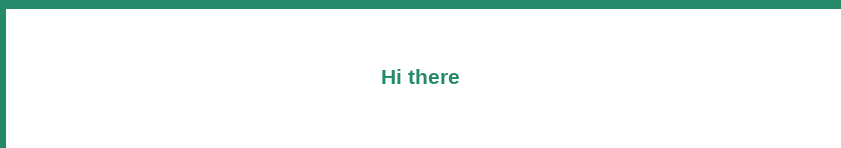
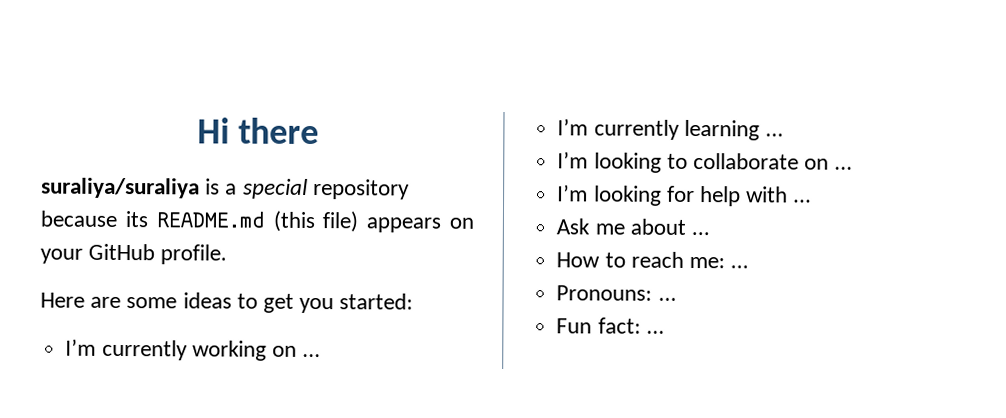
+ suraliya/suraliya is a special repository because its README.md (this file) appears on your GitHub profile.
+ Here are some ideas to get you started:
+ I’m currently working on ...
+ I’m currently learning ...
+ I’m looking to collaborate on ...
+ I’m looking for help with ...
+ Ask me about ...
+ How to reach me: ...
+ Pronouns: ...
+ Fun fact: ...

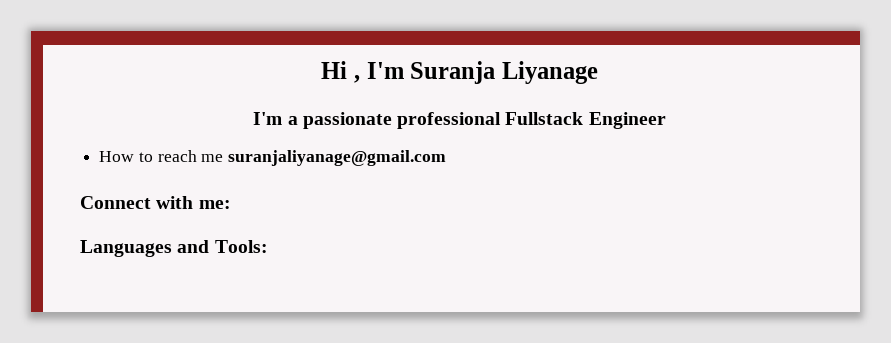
- Hi there
- suraliya/suraliya is a special repository because its README.md (this file) appears on your GitHub profile.
- Here are some ideas to get you started:
- I’m currently working on ...
- I’m currently learning ...
- I’m looking to collaborate on ...
- I’m looking for help with ...
- Ask me about ...
- How to reach me: ...
- Pronouns: ...
- Fun fact: ...
+ Hi , I'm Suranja Liyanage
+ I'm a passionate professional Fullstack Engineer
+ How to reach me suranjaliyanage@gmail.com
+ Connect with me:
+ Languages and Tools:

